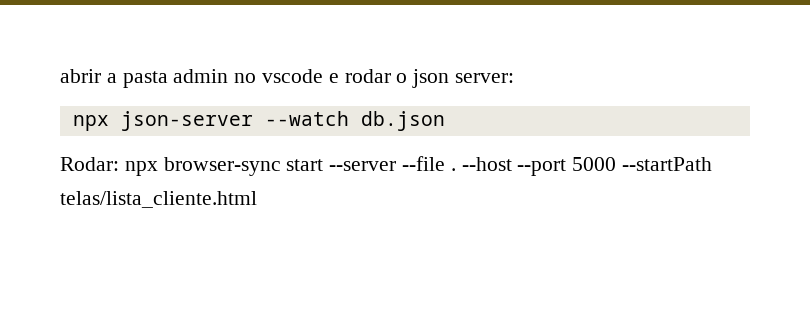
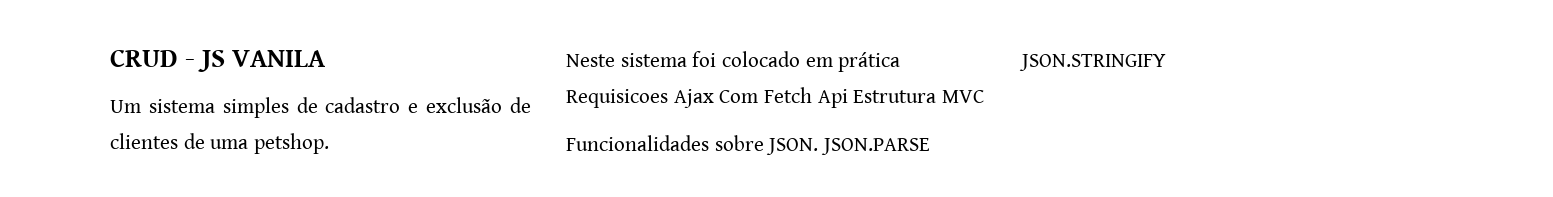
- abrir a pasta admin no vscode e rodar o json server:
- npx json-server --watch db.json
- Rodar: npx browser-sync start --server --file . --host --port 5000 --startPath telas/lista_cliente.html
+ CRUD - JS VANILA
+ Um sistema simples de cadastro e exclusão de clientes de uma petshop.
+ Neste sistema foi colocado em prática Requisicoes Ajax Com Fetch Api Estrutura MVC
+ Funcionalidades sobre JSON. JSON.PARSE JSON.STRINGIFY

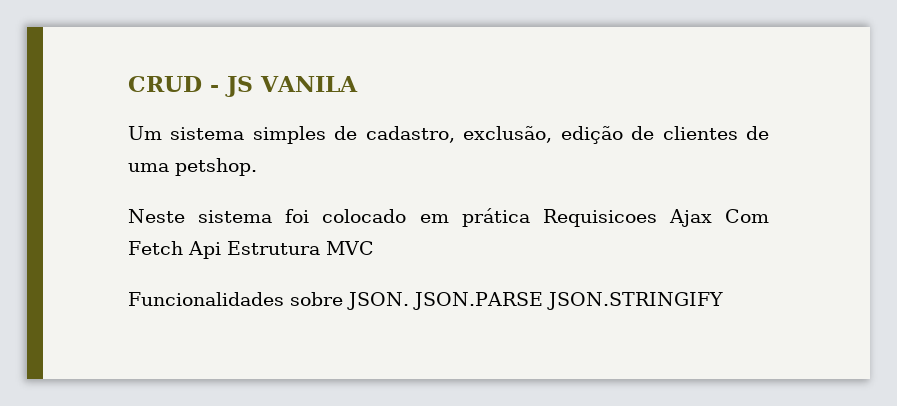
- Um sistema simples de cadastro e exclusão de clientes de uma petshop.
+ Um sistema simples de cadastro, exclusão, edição de clientes de uma petshop.

